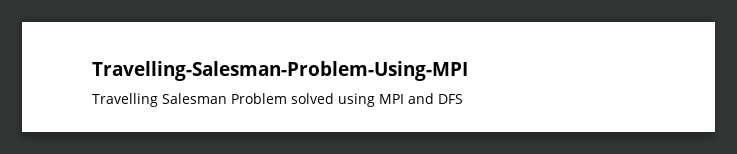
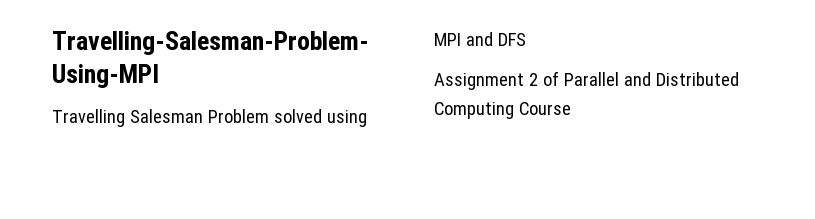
+ Assignment 2 of Parallel and Distributed Computing Course

